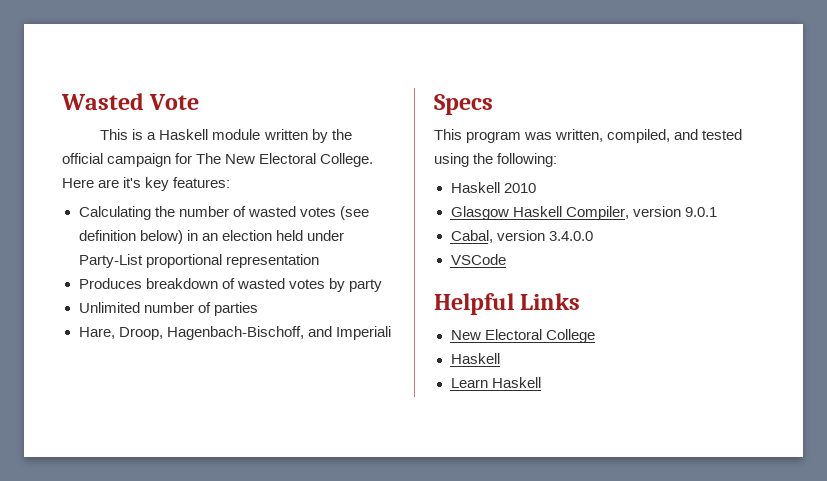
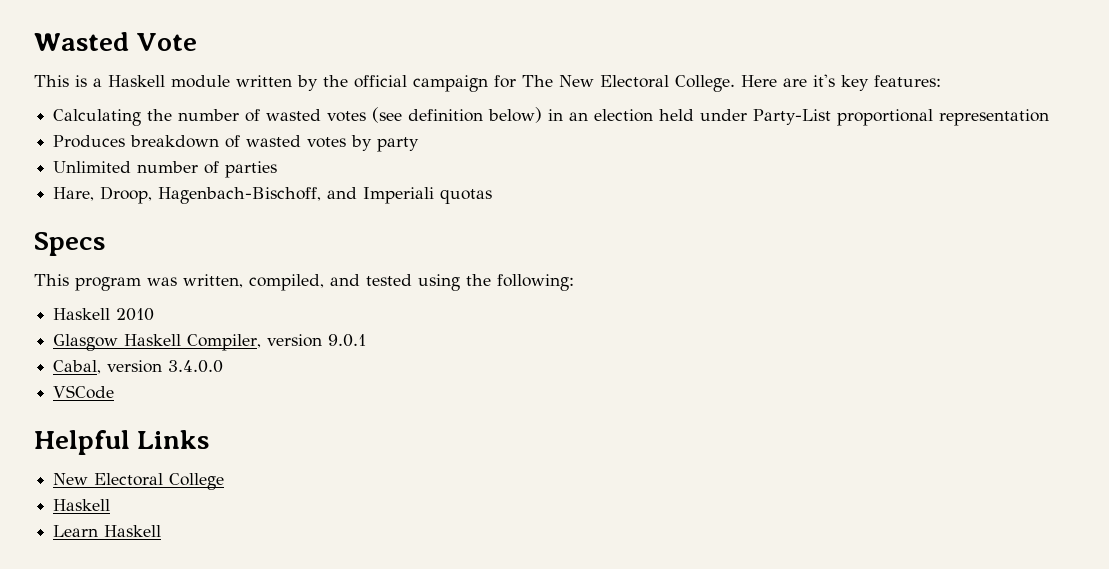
- Hare, Droop, Hagenbach-Bischoff, and Imperiali
+ Hare, Droop, Hagenbach-Bischoff, and Imperiali quotas

